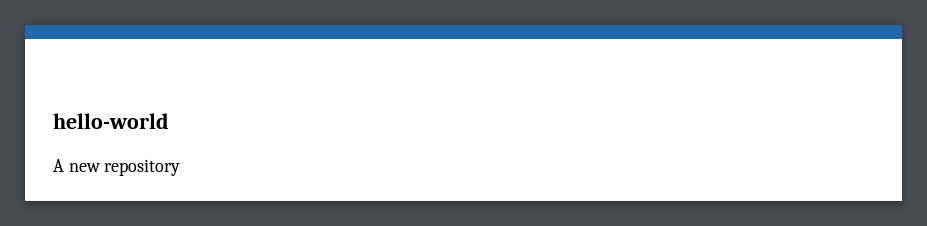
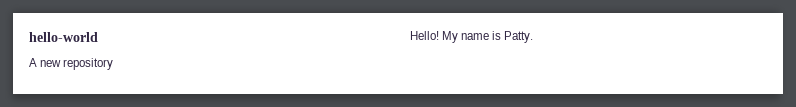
+ Hello! My name is Patty.

